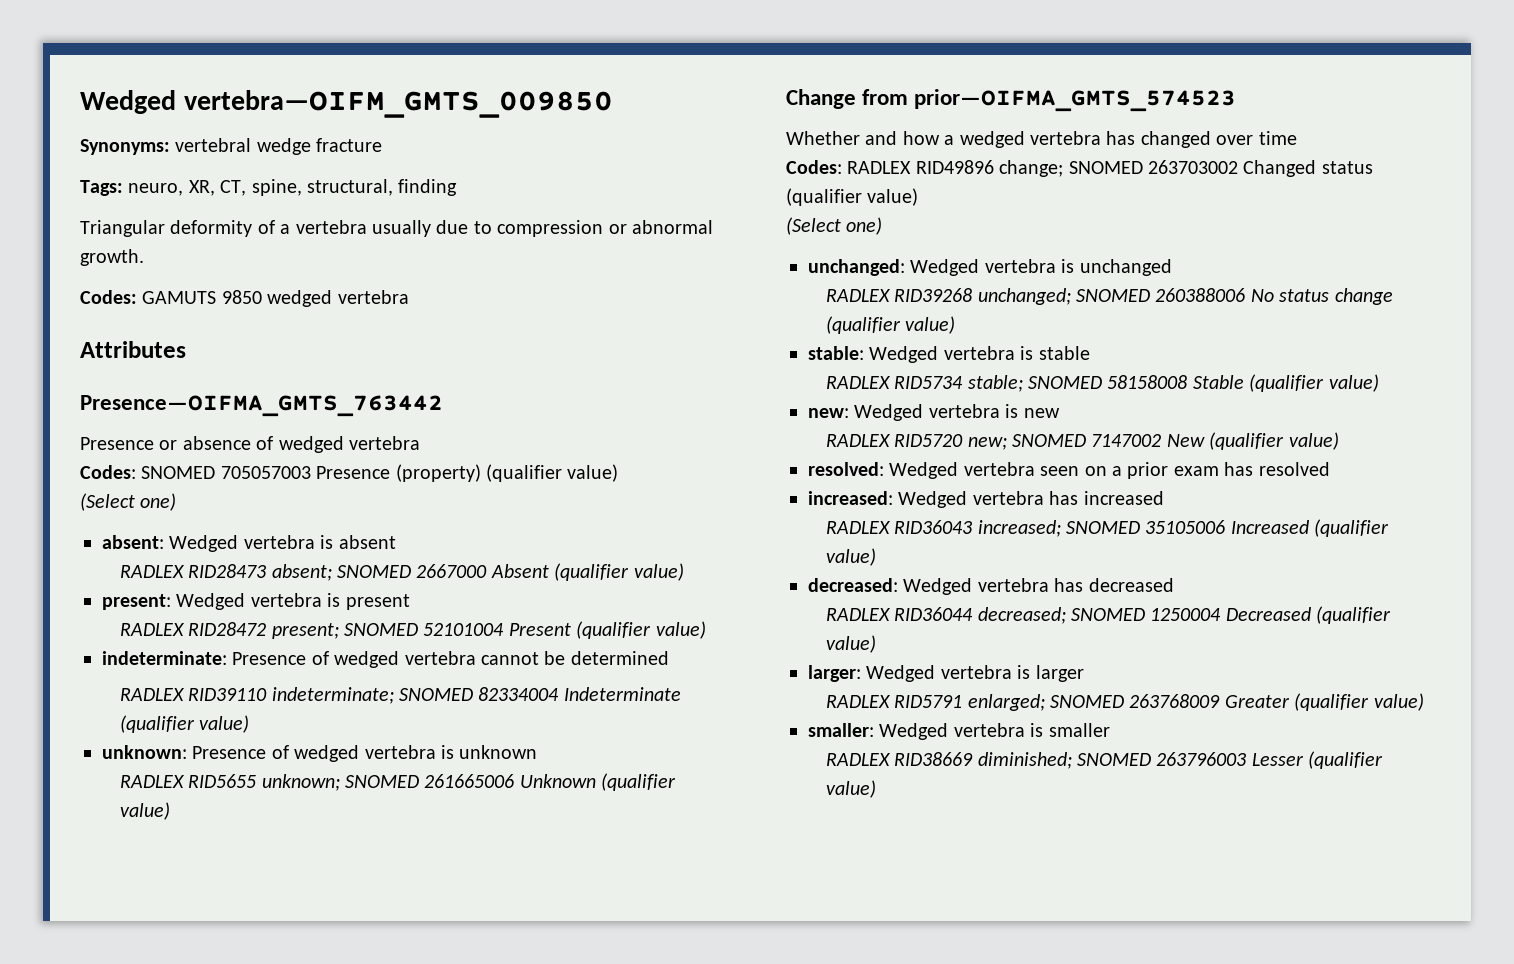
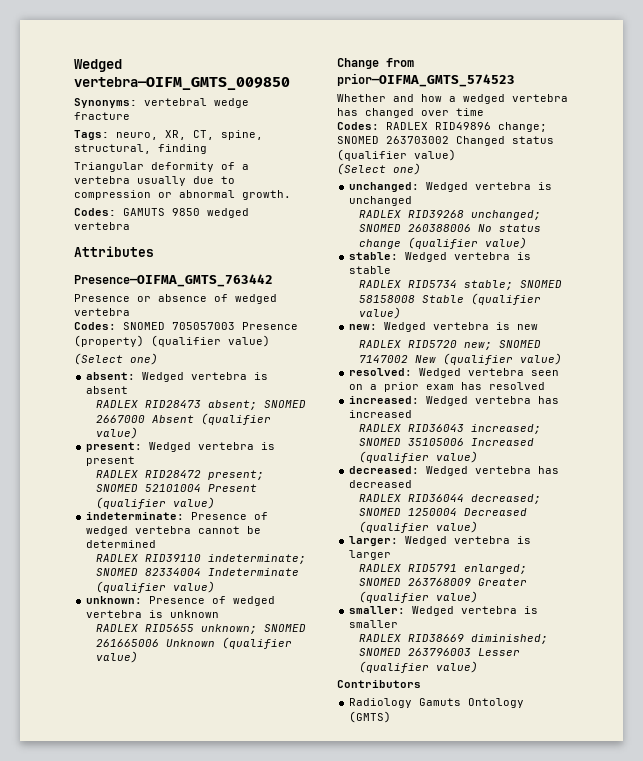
+ Contributors
+ Radiology Gamuts Ontology (GMTS)

